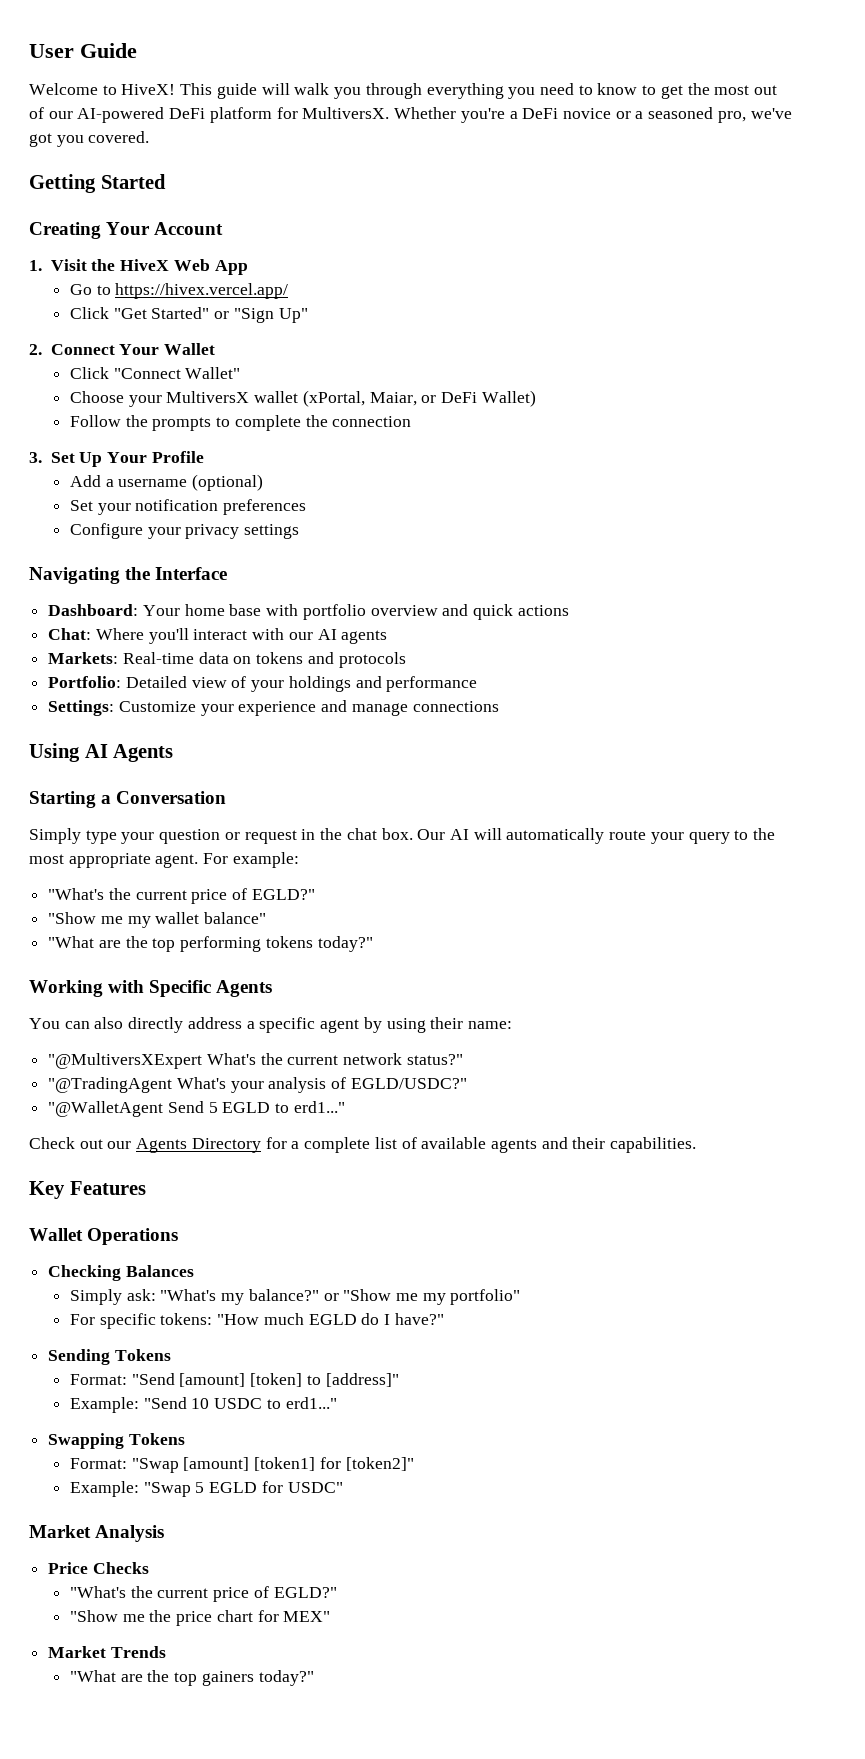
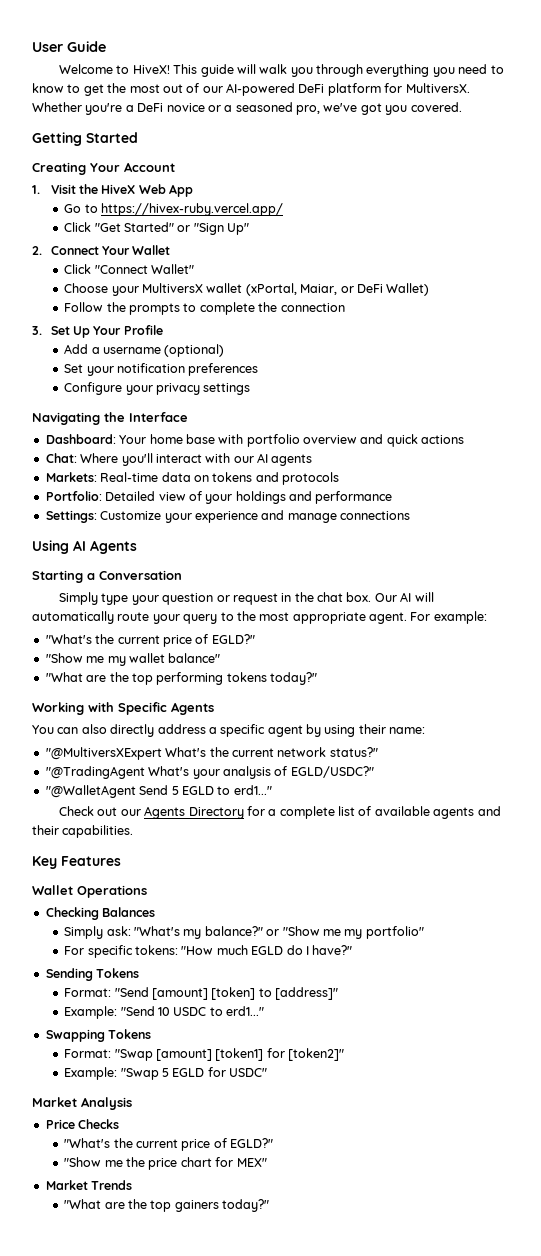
- Go to https://hivex.vercel.app/
+ Go to https://hivex-ruby.vercel.app/

